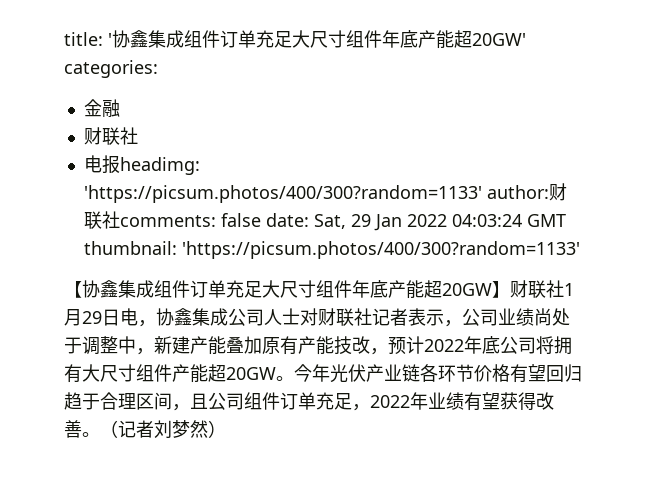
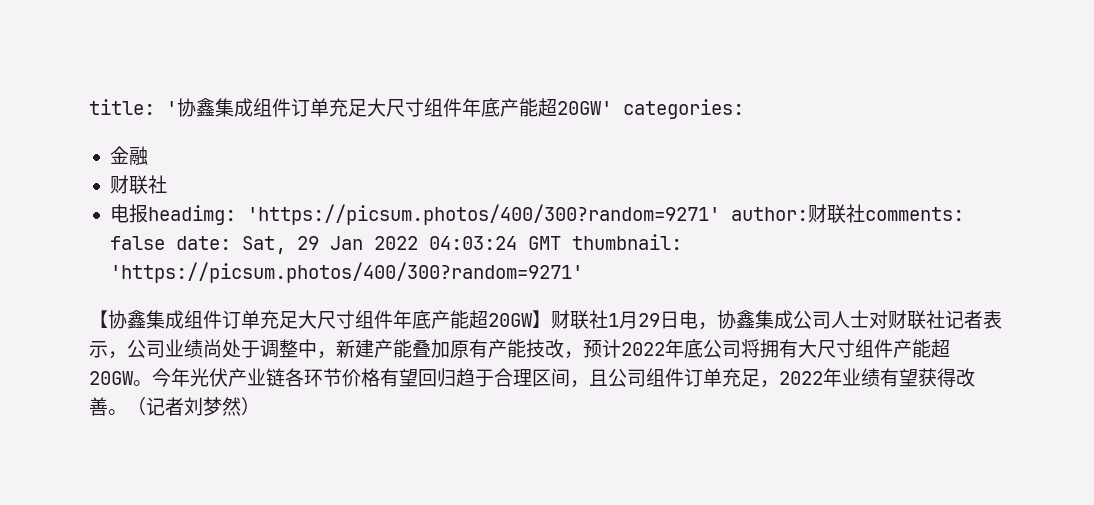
- 电报headimg: 'https://picsum.photos/400/300?random=1133' author:财联社comments: false date: Sat, 29 Jan 2022 04:03:24 GMT thumbnail: 'https://picsum.photos/400/300?random=1133'
+ 电报headimg: 'https://picsum.photos/400/300?random=9271' author:财联社comments: false date: Sat, 29 Jan 2022 04:03:24 GMT thumbnail: 'https://picsum.photos/400/300?random=9271'

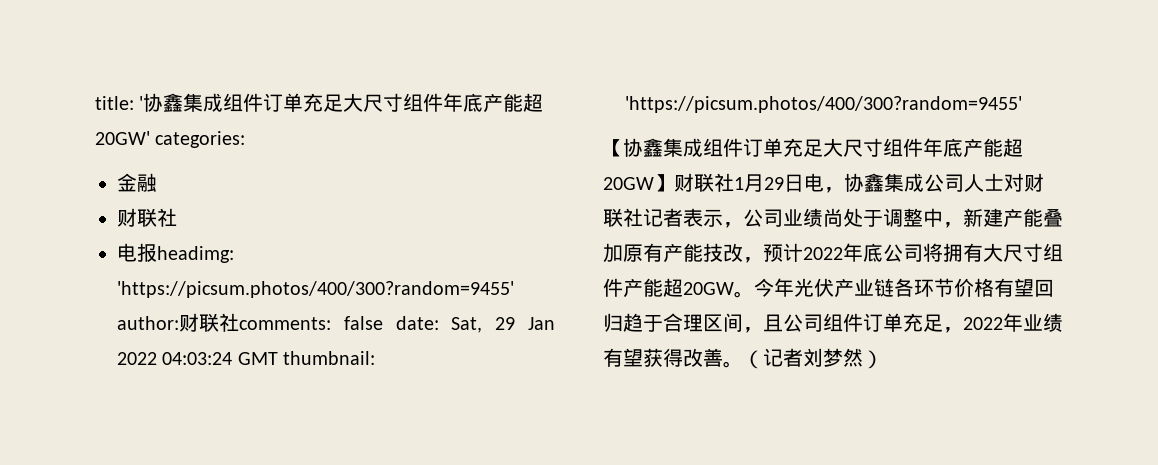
- 电报headimg: 'https://picsum.photos/400/300?random=9271' author:财联社comments: false date: Sat, 29 Jan 2022 04:03:24 GMT thumbnail: 'https://picsum.photos/400/300?random=9271'
+ 电报headimg: 'https://picsum.photos/400/300?random=9455' author:财联社comments: false date: Sat, 29 Jan 2022 04:03:24 GMT thumbnail: 'https://picsum.photos/400/300?random=9455'

